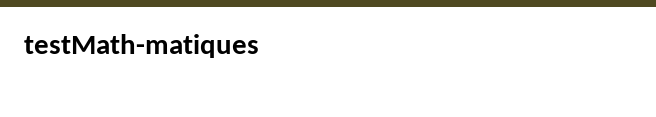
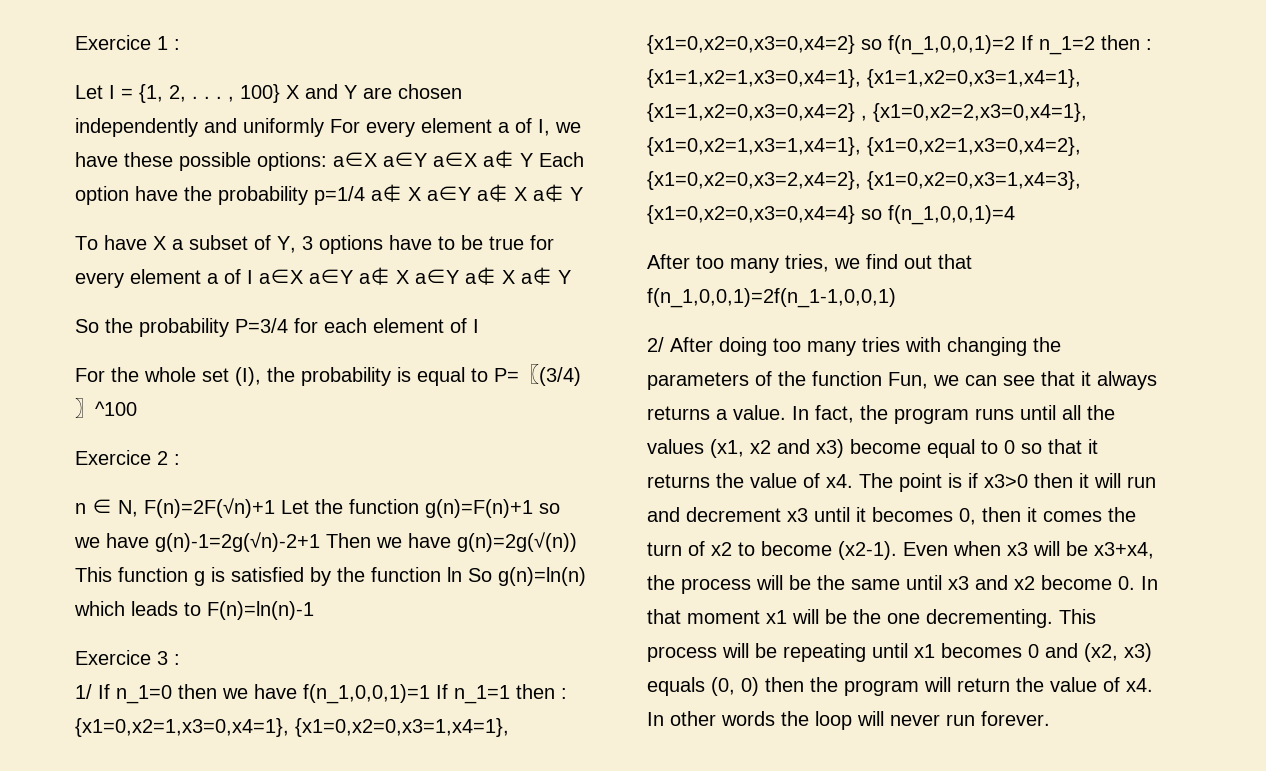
- testMath-matiques
+ Exercice 1 :
+ Let I = {1, 2, . . . , 100} X and Y are chosen independently and uniformly For every element a of I, we have these possible options: a∈X a∈Y a∈X a∉ Y Each option have the probability p=1/4 a∉ X a∈Y a∉ X a∉ Y
+ To have X a subset of Y, 3 options have to be true for every element a of I a∈X a∈Y a∉ X a∈Y a∉ X a∉ Y
+ So the probability P=3/4 for each element of I
+ For the whole set (I), the probability is equal to P=〖(3/4)〗^100
+ Exercice 2 :
+ n ∈ N, F(n)=2F(√n)+1 Let the function g(n)=F(n)+1 so we have g(n)-1=2g(√n)-2+1 Then we have g(n)=2g(√(n)) This function g is satisfied by the function ln So g(n)=ln(n) which leads to F(n)=ln(n)-1
+ Exercice 3 :
+ 1/ If n_1=0 then we have f(n_1,0,0,1)=1 If n_1=1 then : {x1=0,x2=1,x3=0,x4=1}, {x1=0,x2=0,x3=1,x4=1}, {x1=0,x2=0,x3=0,x4=2} so f(n_1,0,0,1)=2 If n_1=2 then : {x1=1,x2=1,x3=0,x4=1}, {x1=1,x2=0,x3=1,x4=1}, {x1=1,x2=0,x3=0,x4=2} , {x1=0,x2=2,x3=0,x4=1}, {x1=0,x2=1,x3=1,x4=1}, {x1=0,x2=1,x3=0,x4=2}, {x1=0,x2=0,x3=2,x4=2}, {x1=0,x2=0,x3=1,x4=3}, {x1=0,x2=0,x3=0,x4=4} so f(n_1,0,0,1)=4
+ After too many tries, we find out that f(n_1,0,0,1)=2f(n_1-1,0,0,1)
+ 2/ After doing too many tries with changing the parameters of the function Fun, we can see that it always returns a value. In fact, the program runs until all the values (x1, x2 and x3) become equal to 0 so that it returns the value of x4. The point is if x3>0 then it will run and decrement x3 until it becomes 0, then it comes the turn of x2 to become (x2-1). Even when x3 will be x3+x4, the process will be the same until x3 and x2 become 0. In that moment x1 will be the one decrementing. This process will be repeating until x1 becomes 0 and (x2, x3) equals (0, 0) then the program will return the value of x4. In other words the loop will never run forever.

